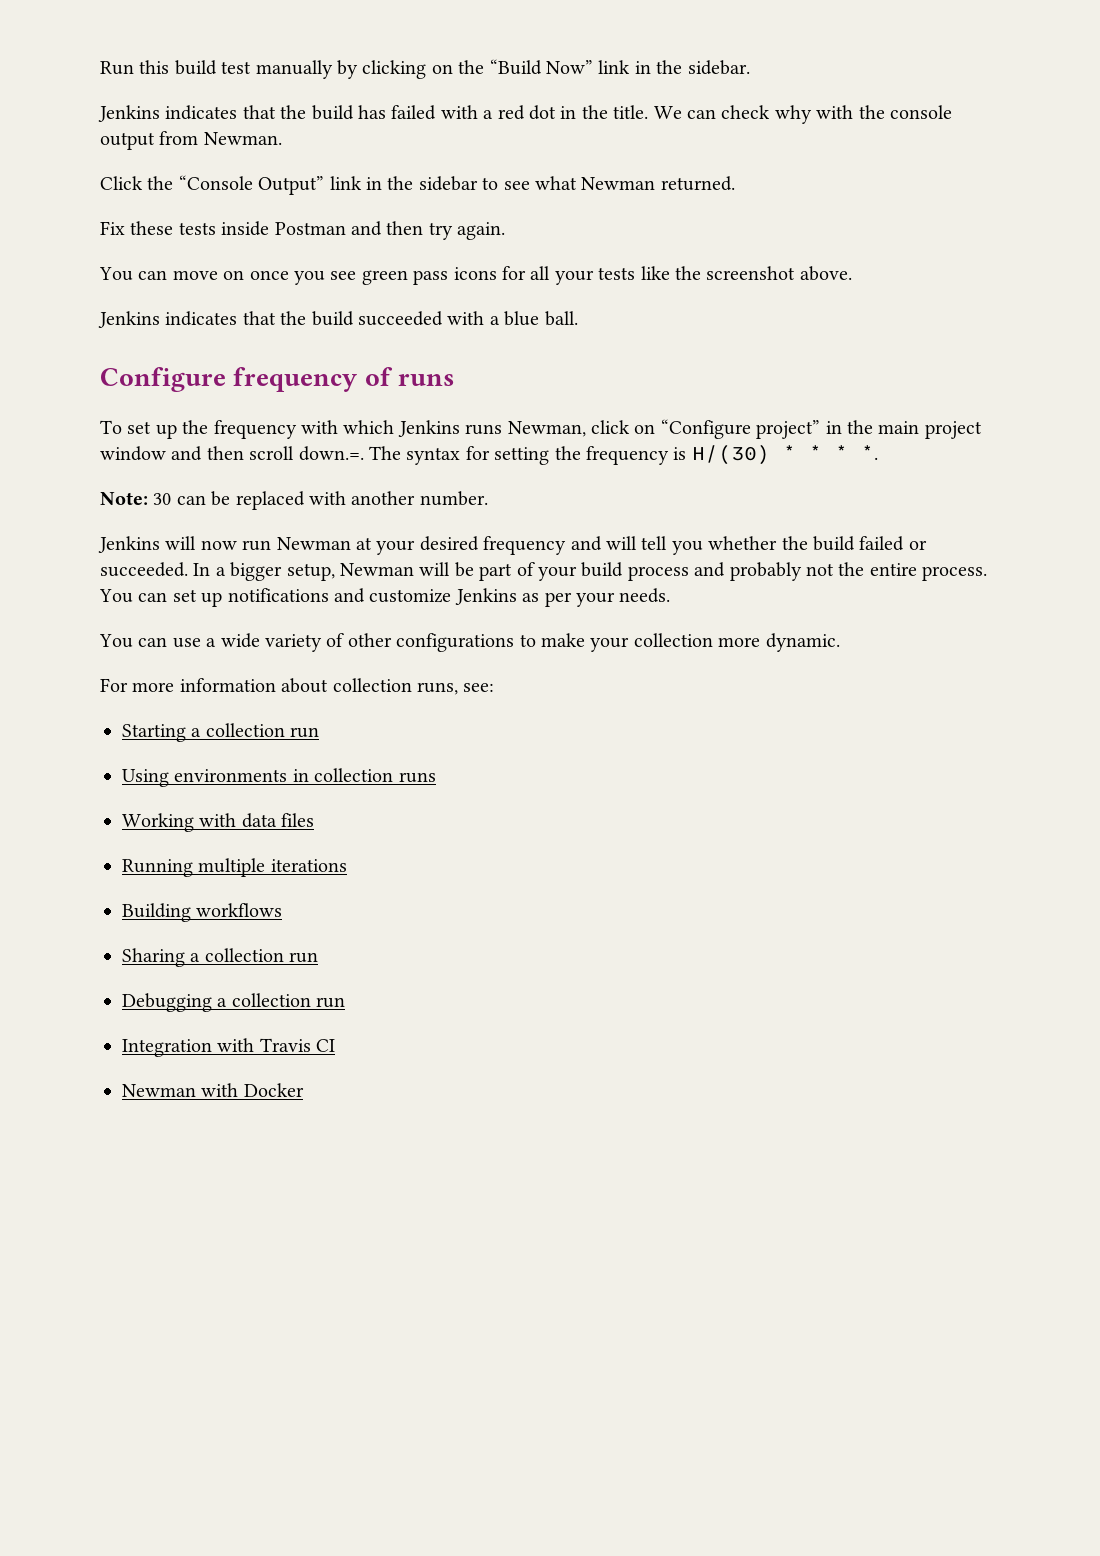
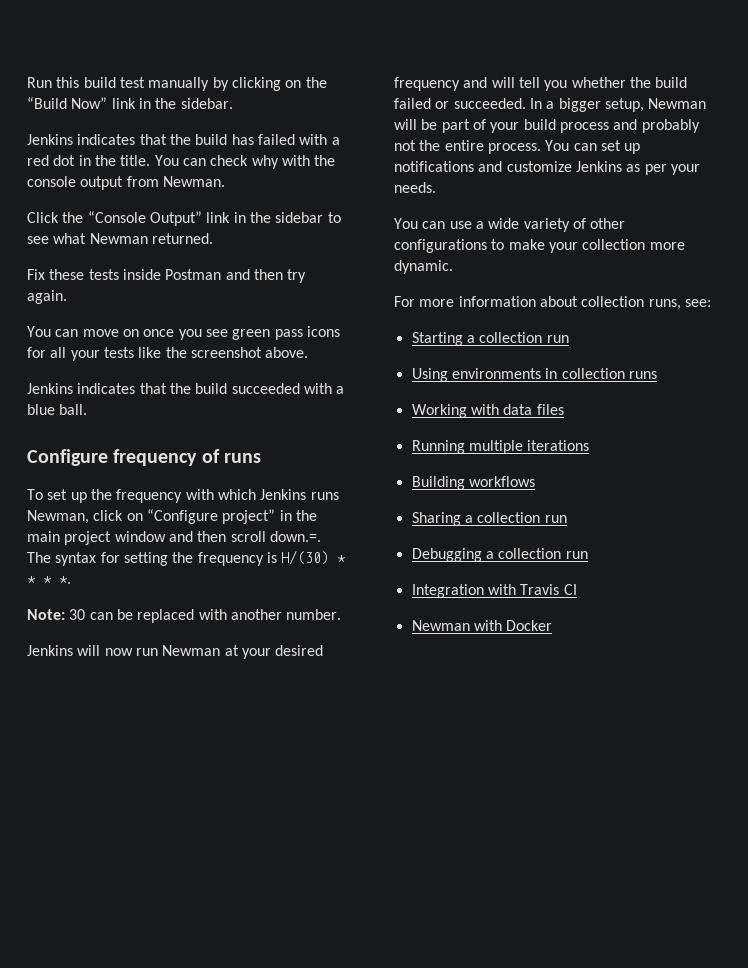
- We can check why with the console output from Newman.
+ You can check why with the console output from Newman.

